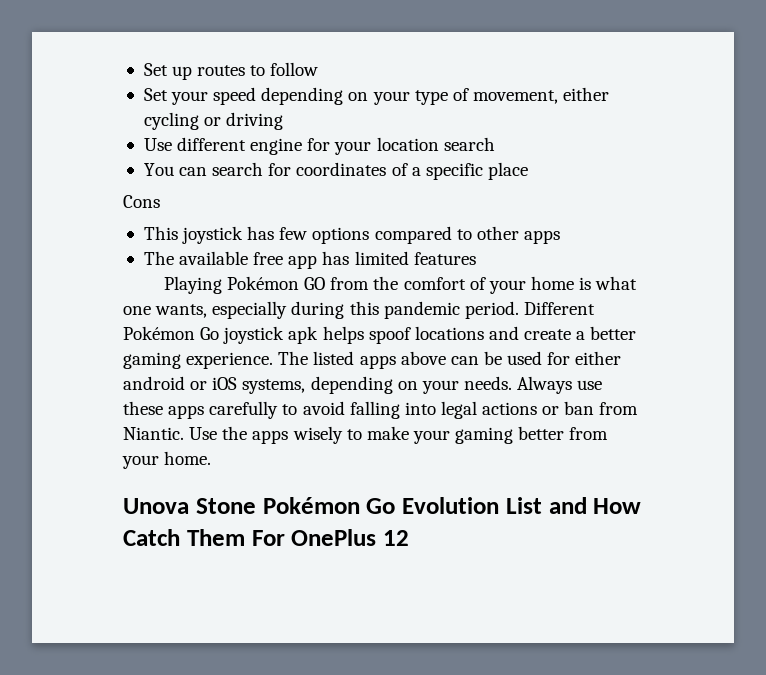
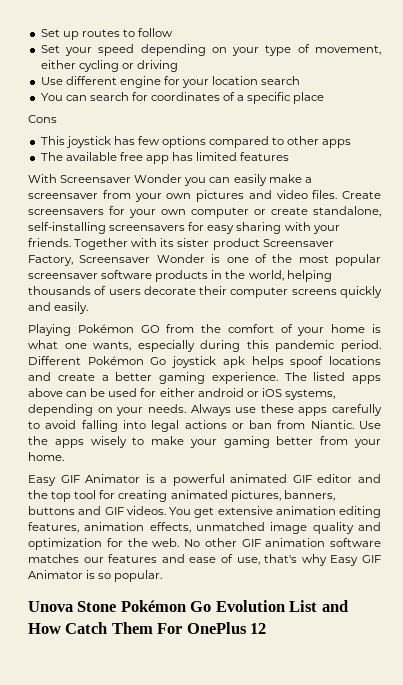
+ With Screensaver Wonder you can easily make a screensaver from your own pictures and video files. Create screensavers for your own computer or create standalone, self-installing screensavers for easy sharing with your friends. Together with its sister product Screensaver Factory, Screensaver Wonder is one of the most popular screensaver software products in the world, helping thousands of users decorate their computer screens quickly and easily.
+ Easy GIF Animator is a powerful animated GIF editor and the top tool for creating animated pictures, banners, buttons and GIF videos. You get extensive animation editing features, animation effects, unmatched image quality and optimization for the web. No other GIF animation software matches our features and ease of use, that's why Easy GIF Animator is so popular.

